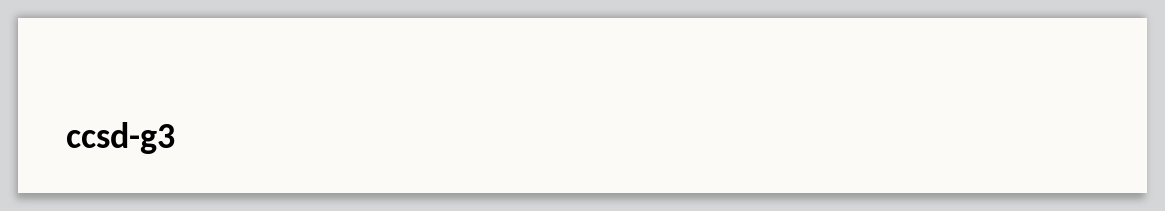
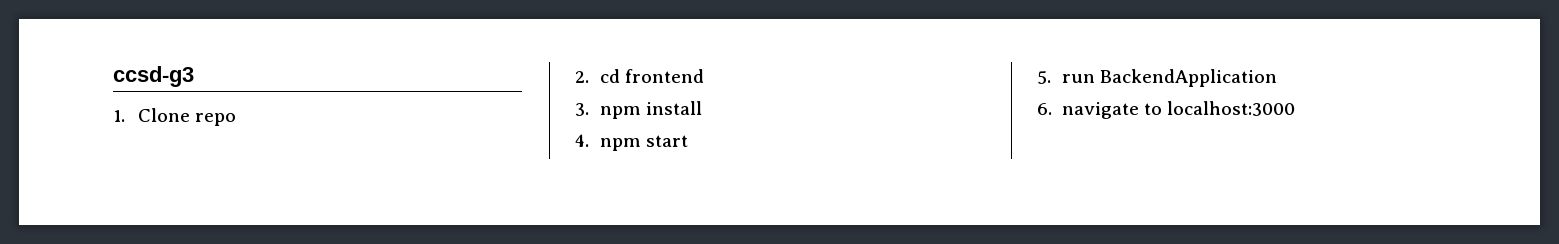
+ 1. Clone repo
+ 2. cd frontend
+ 3. npm install
+ 4. npm start
+ 5. run BackendApplication
+ 6. navigate to localhost:3000

